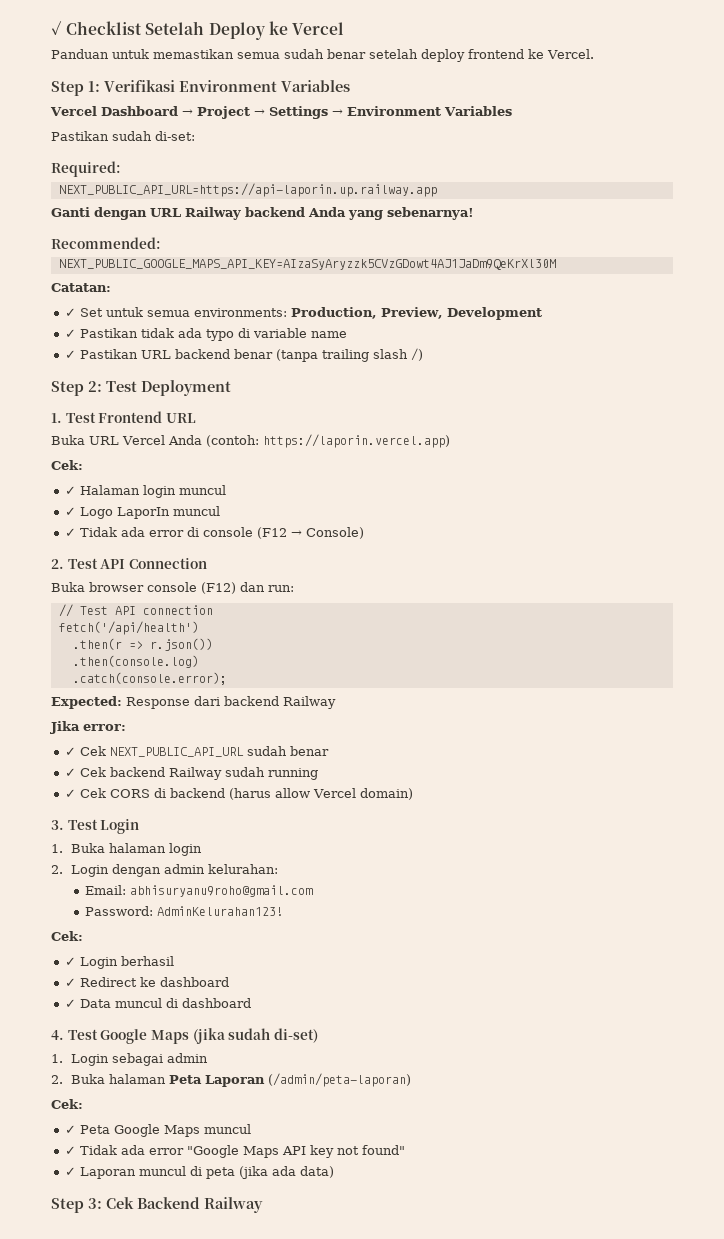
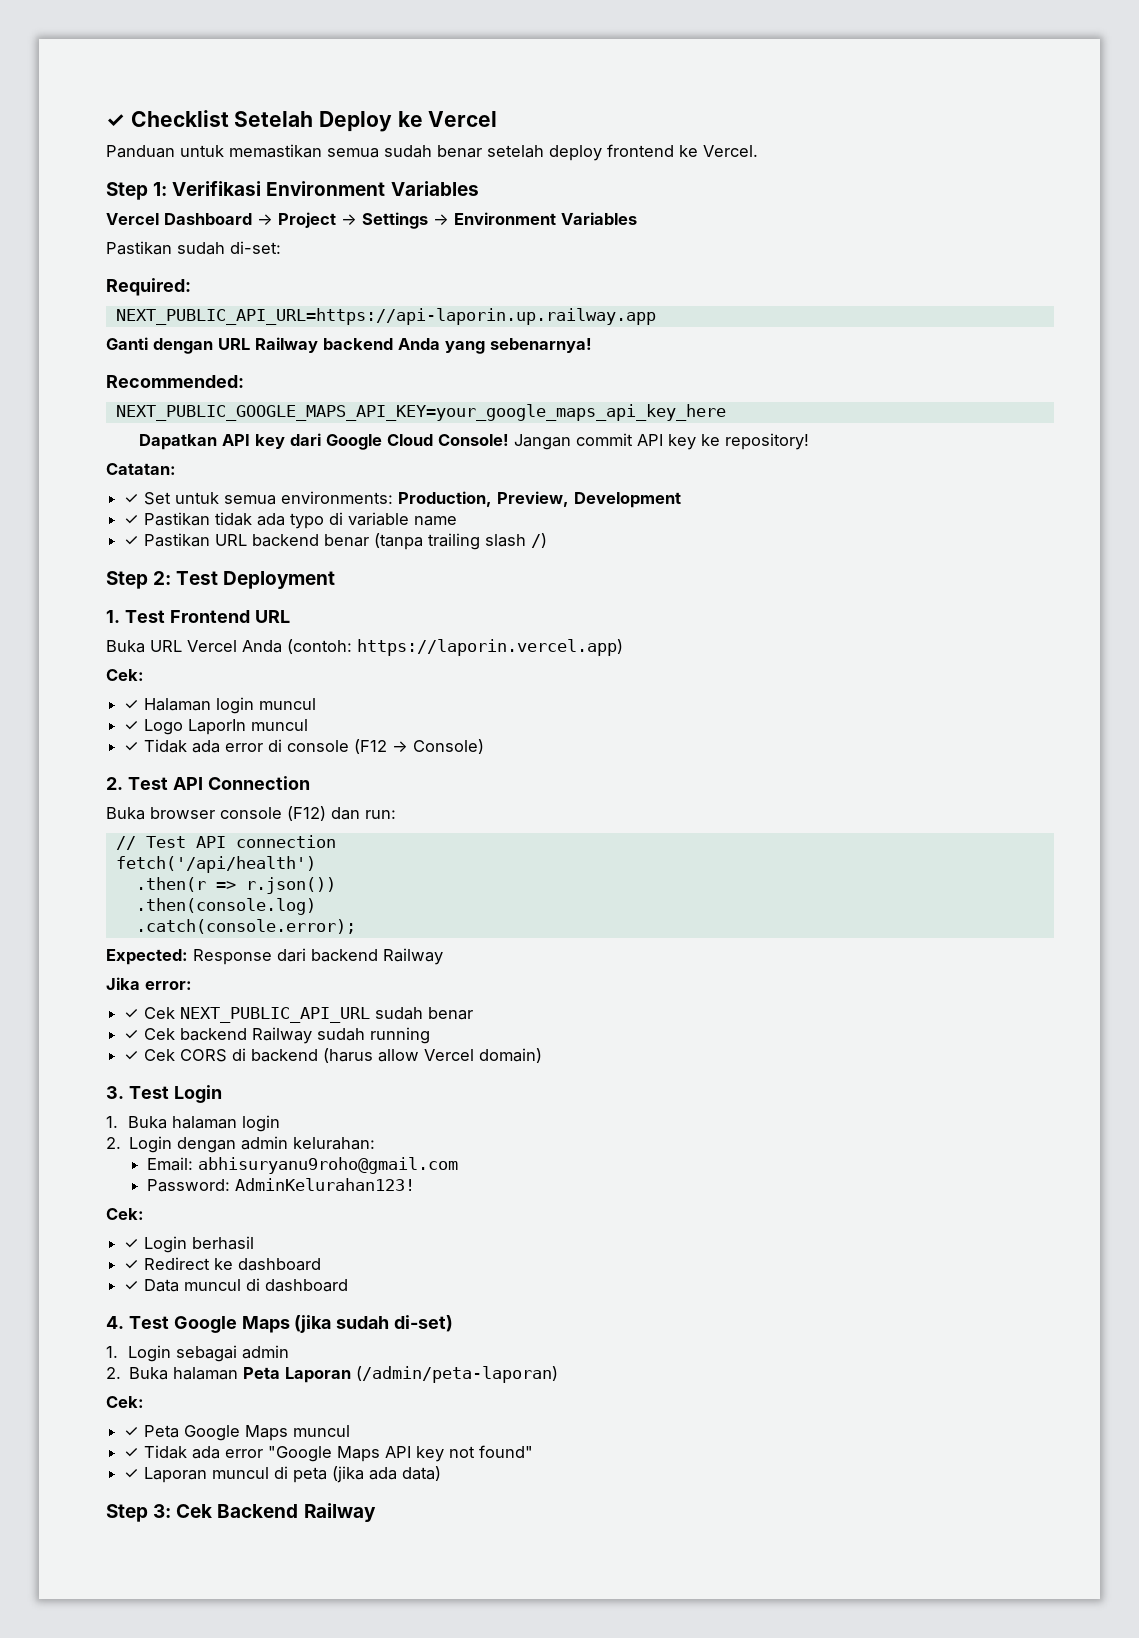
- NEXT_PUBLIC_GOOGLE_MAPS_API_KEY=AIzaSyAryzzk5CVzGDowt4AJ1JaDm9QeKrXl30M
+ NEXT_PUBLIC_GOOGLE_MAPS_API_KEY=your_google_maps_api_key_here
+ Dapatkan API key dari Google Cloud Console! Jangan commit API key ke repository!

